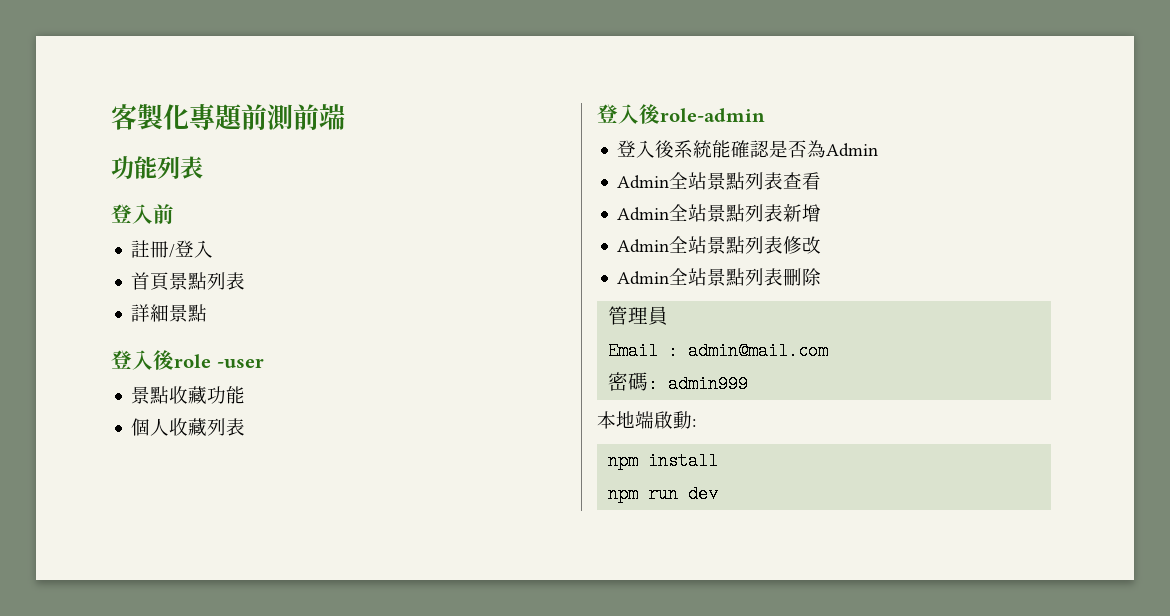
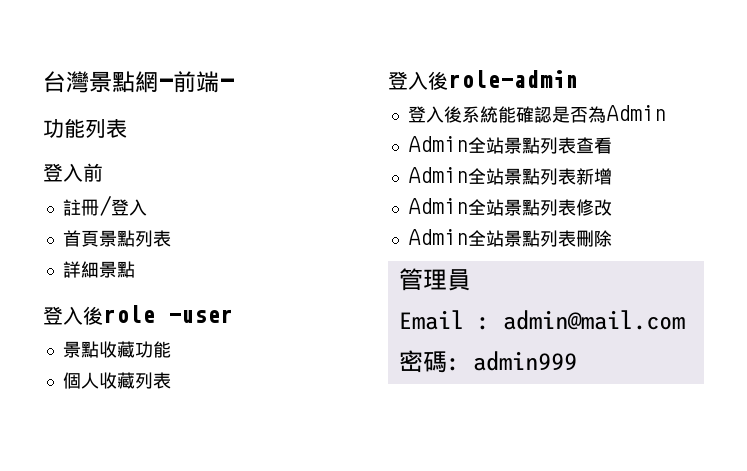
- 客製化專題前測前端
+ 台灣景點網-前端-
- 本地端啟動:
- npm install
- npm run dev

